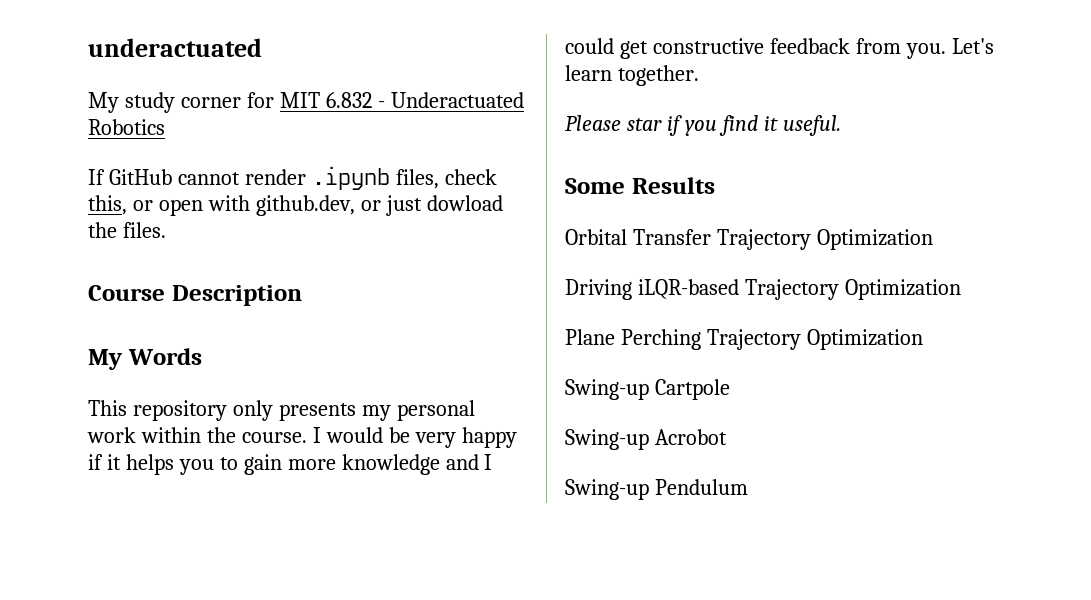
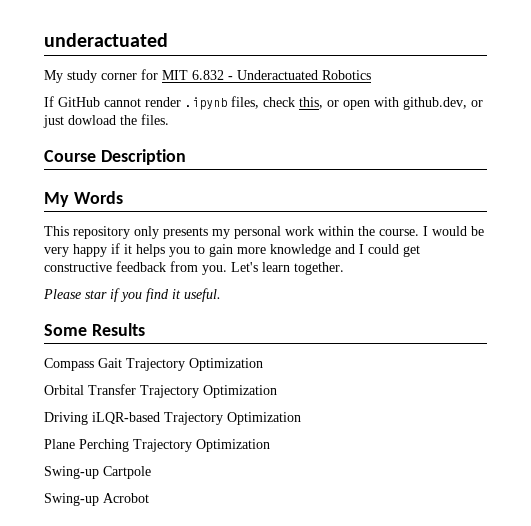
+ Compass Gait Trajectory Optimization
- Swing-up Pendulum

